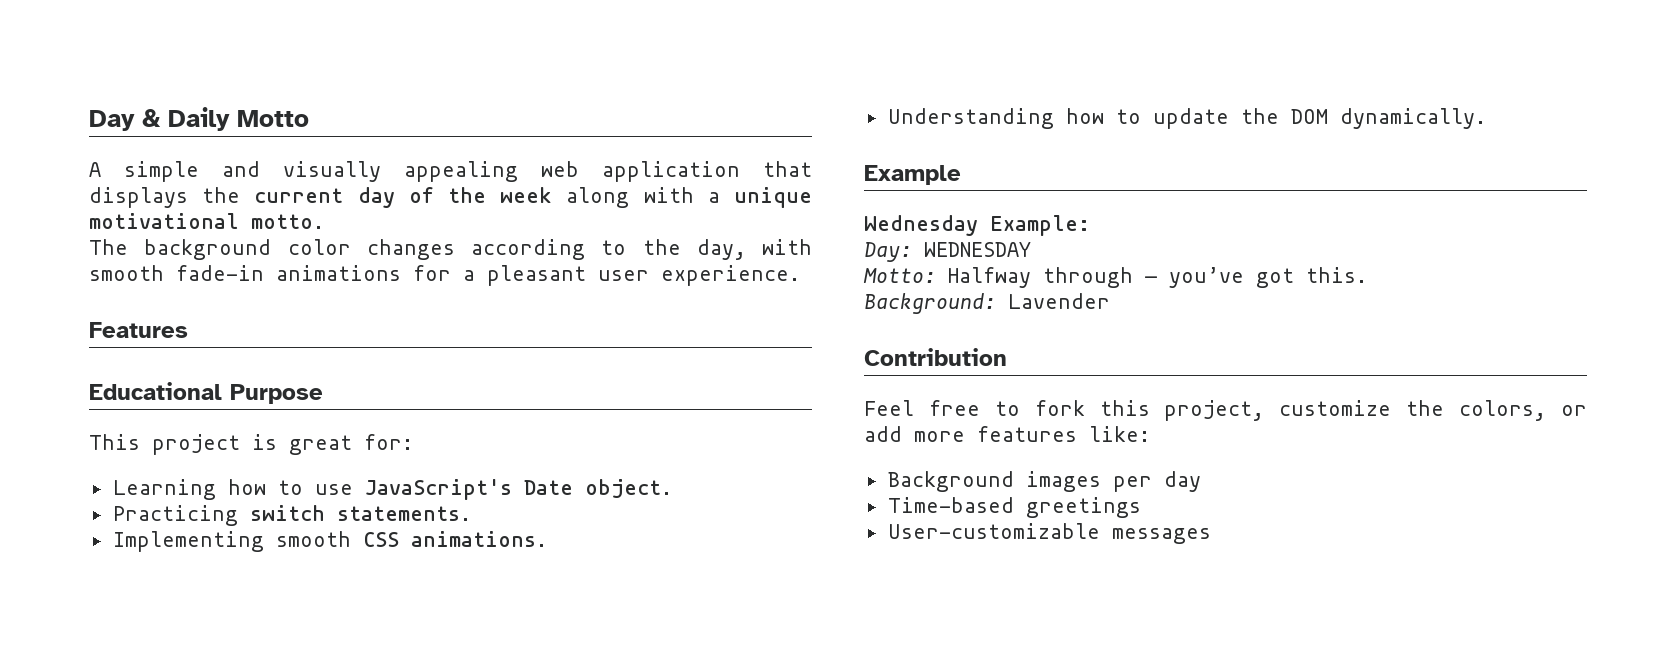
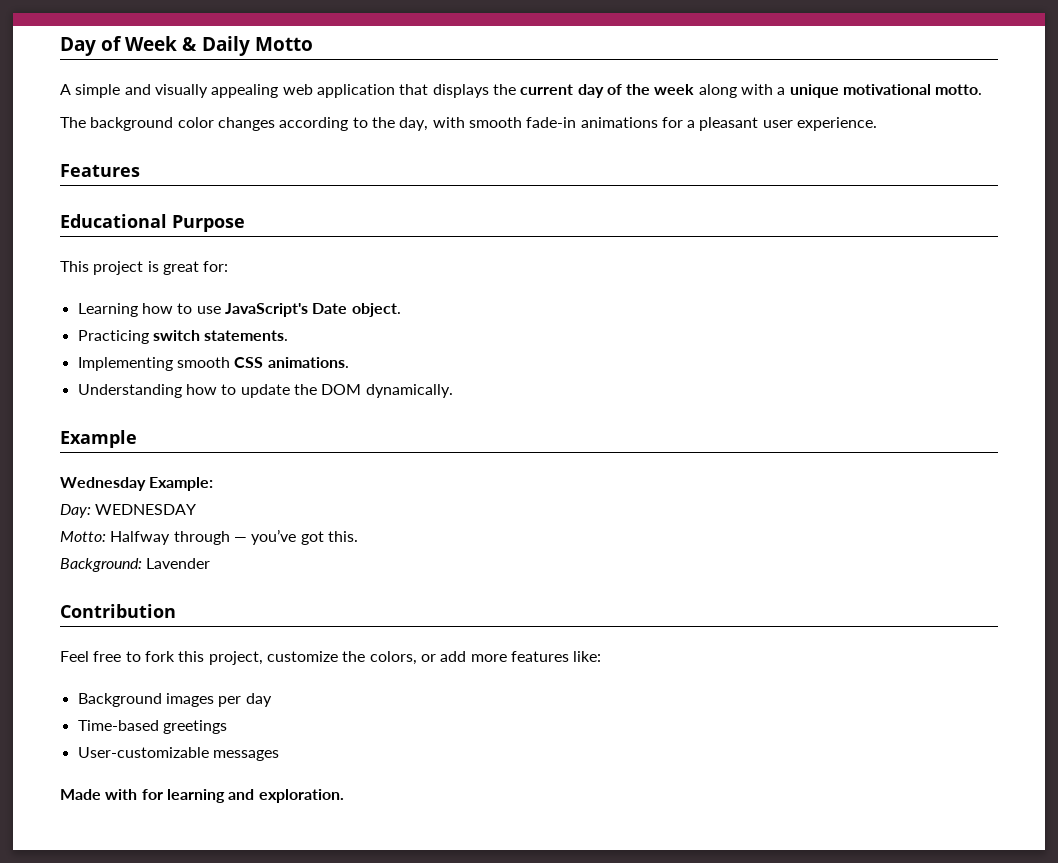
- Day & Daily Motto
+ Day of Week & Daily Motto
+ Made with for learning and exploration.

